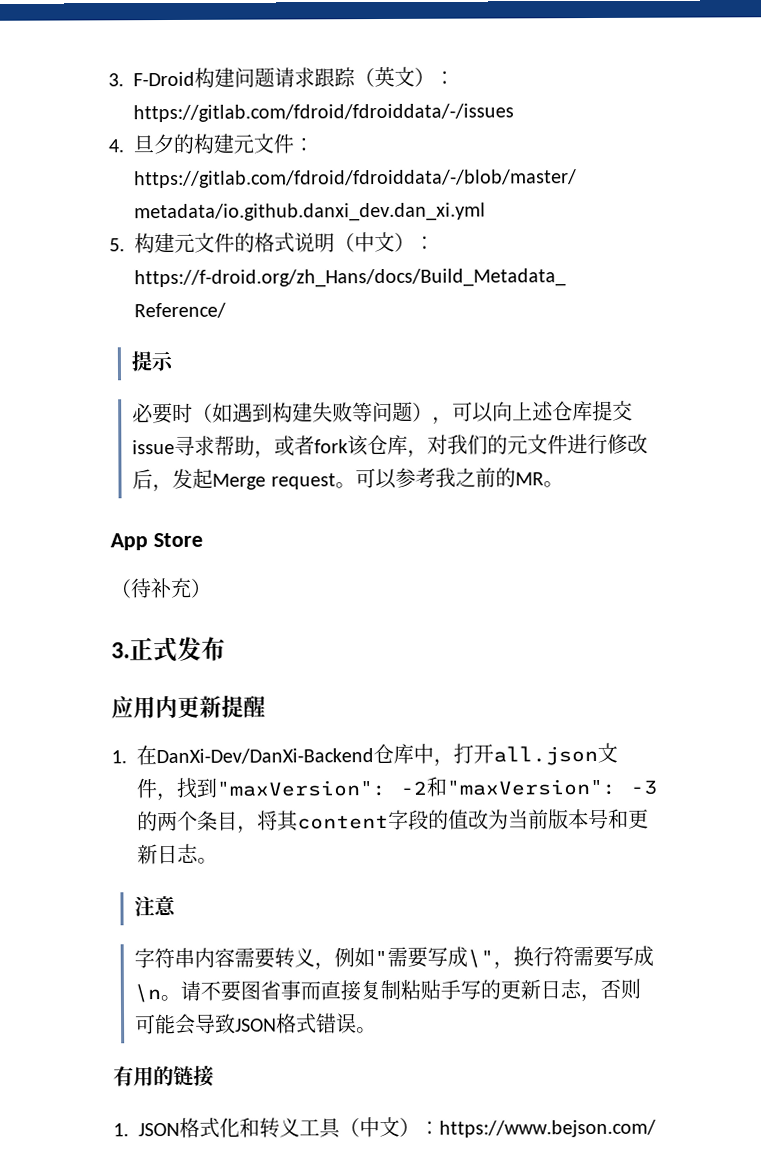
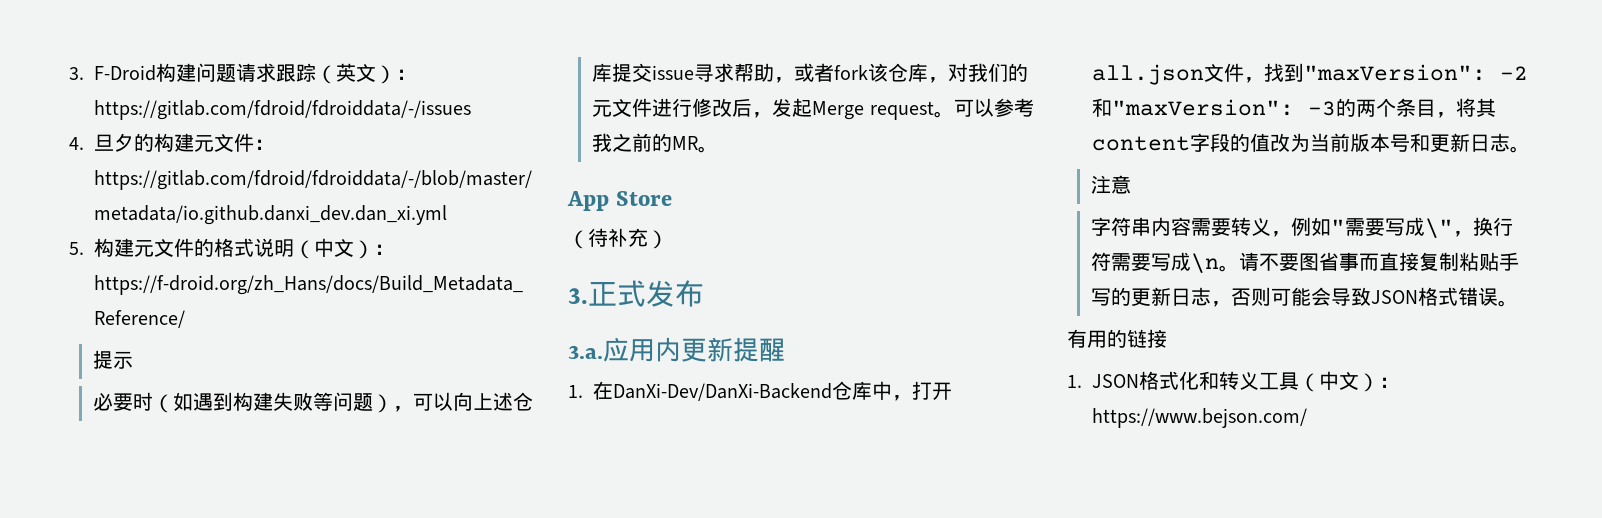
- 应用内更新提醒
+ 3.a.应用内更新提醒

